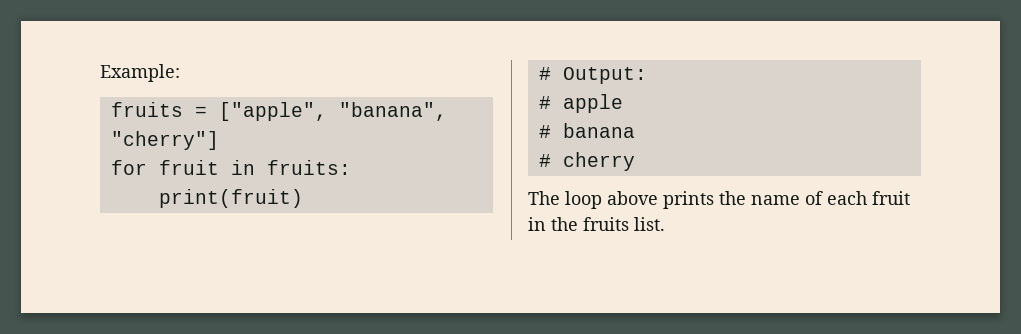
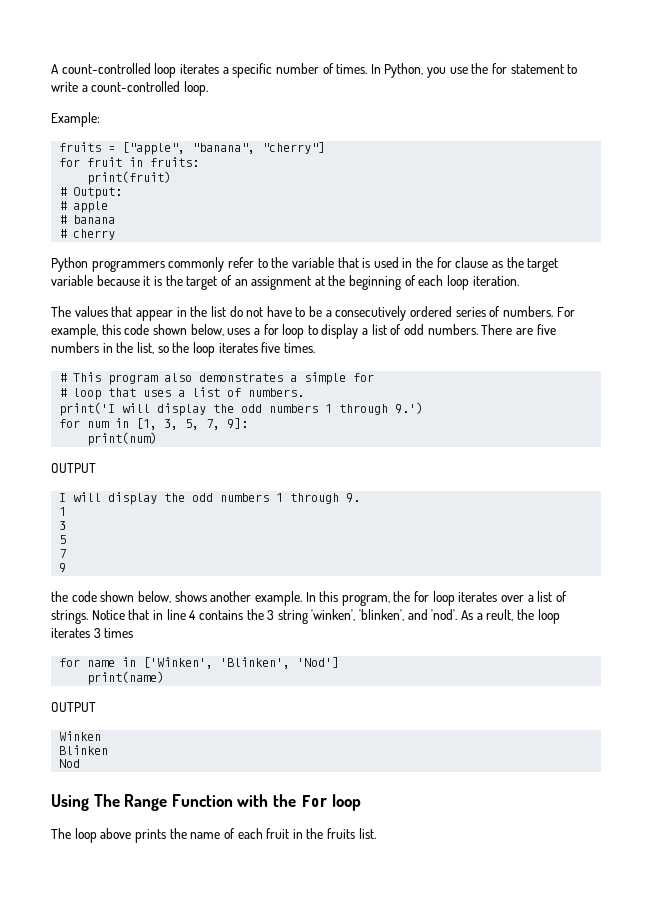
+ A count-controlled loop iterates a specific number of times. In Python, you use the for statement to write a count-controlled loop.
+ Python programmers commonly refer to the variable that is used in the for clause as the target variable because it is the target of an assignment at the beginning of each loop iteration.
+ The values that appear in the list do not have to be a consecutively ordered series of numbers. For example, this code shown below, uses a for loop to display a list of odd numbers. There are five numbers in the list, so the loop iterates five times.
+ # This program also demonstrates a simple for
+ # loop that uses a list of numbers.
+ print('I will display the odd numbers 1 through 9.')
+ for num in [1, 3, 5, 7, 9]:
+ print(num)
+ OUTPUT
+ I will display the odd numbers 1 through 9.
+ 1
+ 3
+ 5
+ 7
+ 9
+ the code shown below, shows another example. In this program, the for loop iterates over a list of strings. Notice that in line 4 contains the 3 string 'winken', 'blinken', and 'nod'. As a reult, the loop iterates 3 times
+ for name in ['Winken', 'Blinken', 'Nod']
+ print(name)
+ OUTPUT
+ Winken
+ Blinken
+ Nod
+ Using The Range Function with the For loop

